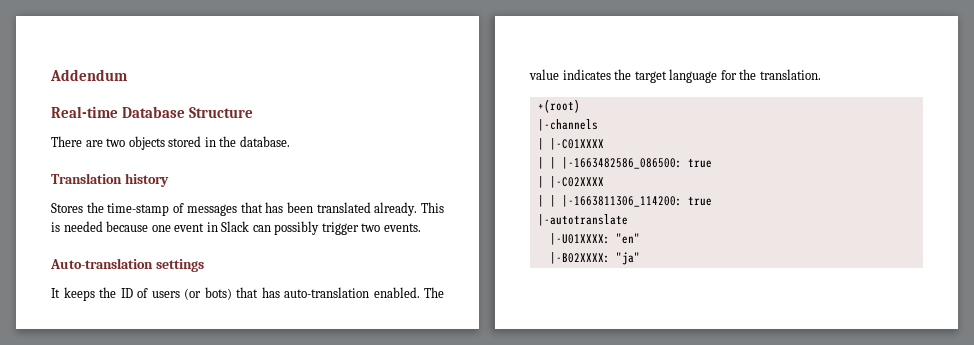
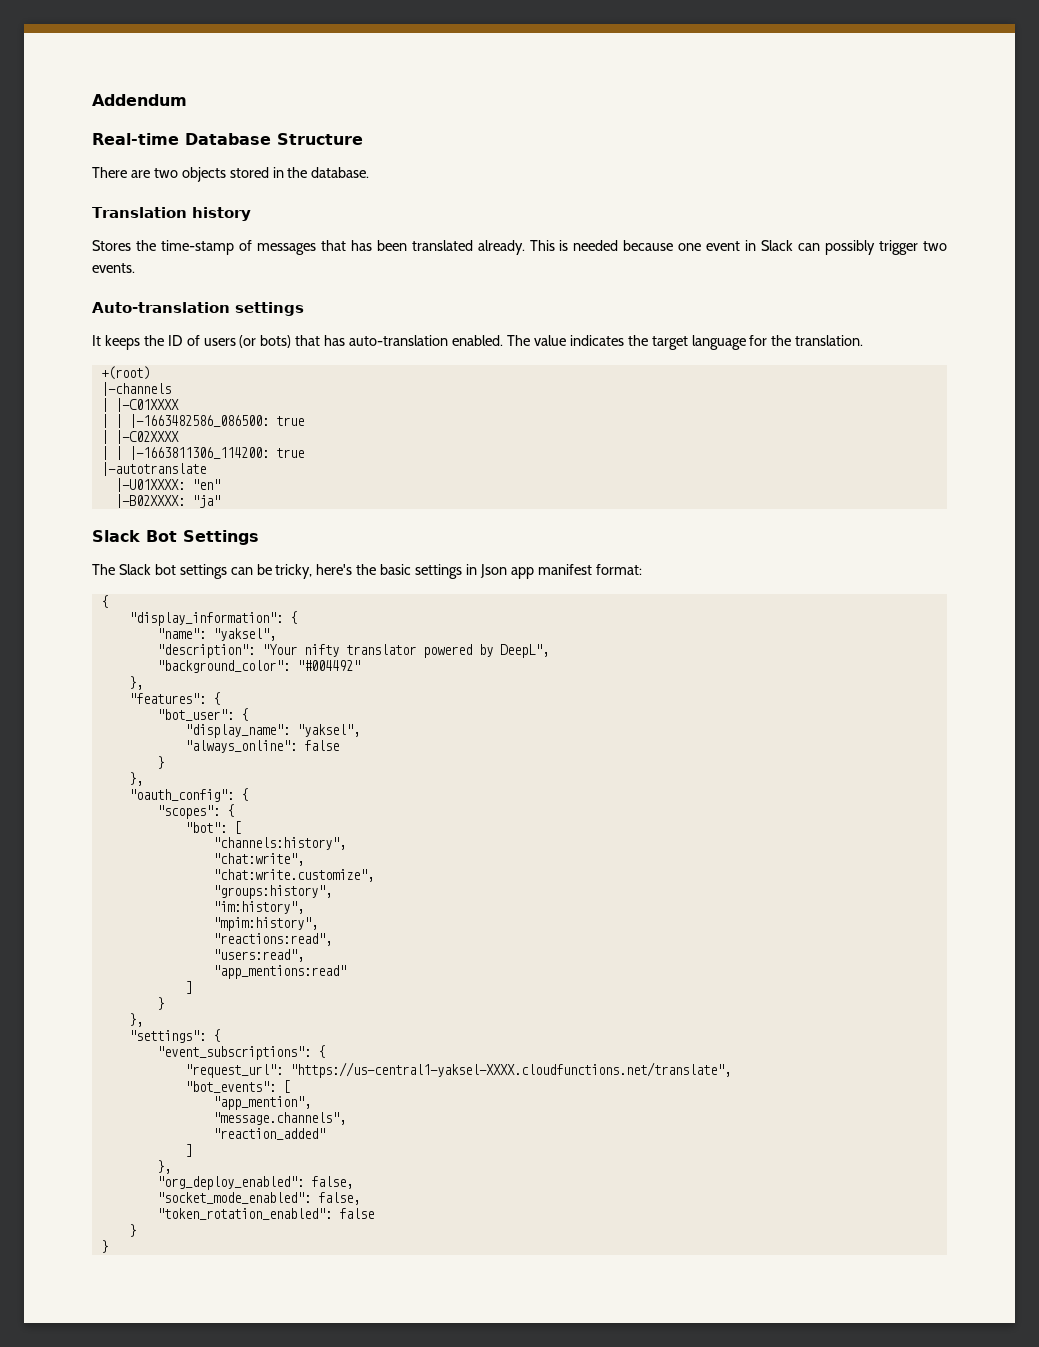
+ Slack Bot Settings
+ The Slack bot settings can be tricky, here's the basic settings in Json app manifest format:
+ {
+ "display_information": {
+ "name": "yaksel",
+ "description": "Your nifty translator powered by DeepL",
+ "background_color": "#004492"
+ },
+ "features": {
+ "bot_user": {
+ "display_name": "yaksel",
+ "always_online": false
+ }
+ },
+ "oauth_config": {
+ "scopes": {
+ "bot": [
+ "channels:history",
+ "chat:write",
+ "chat:write.customize",
+ "groups:history",
+ "im:history",
+ "mpim:history",
+ "reactions:read",
+ "users:read",
+ "app_mentions:read"
+ ]
+ }
+ },
+ "settings": {
+ "event_subscriptions": {
+ "request_url": "https://us-central1-yaksel-XXXX.cloudfunctions.net/translate",
+ "bot_events": [
+ "app_mention",
+ "message.channels",
+ "reaction_added"
+ ]
+ },
+ "org_deploy_enabled": false,
+ "socket_mode_enabled": false,
+ "token_rotation_enabled": false
+ }
+ }

